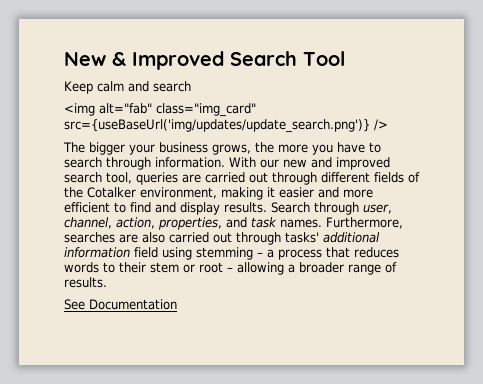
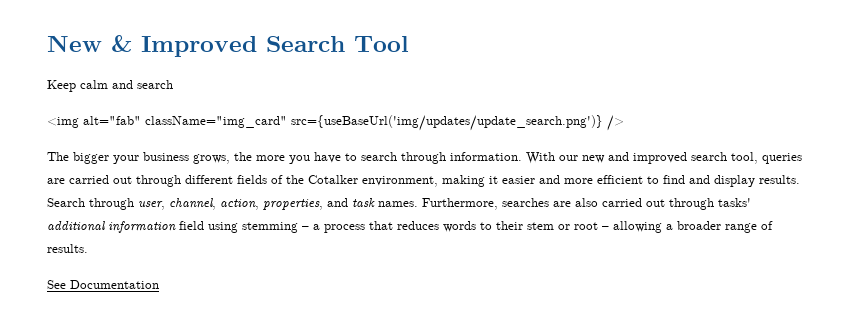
- <img alt="fab" class="img_card" src={useBaseUrl('img/updates/update_search.png')} />
+ <img alt="fab" className="img_card" src={useBaseUrl('img/updates/update_search.png')} />

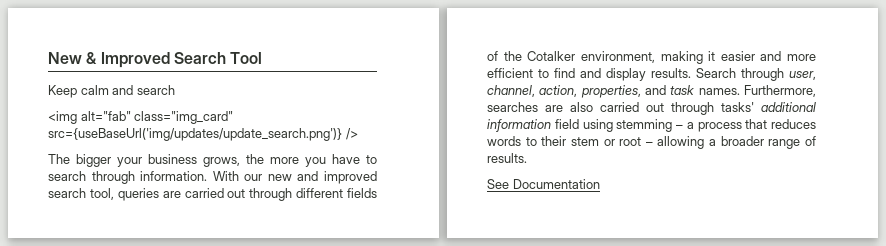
- <img alt="fab" className="img_card" src={useBaseUrl('img/updates/update_search.png')} />
+ <img alt="fab" class="img_card" src={useBaseUrl('img/updates/update_search.png')} />

